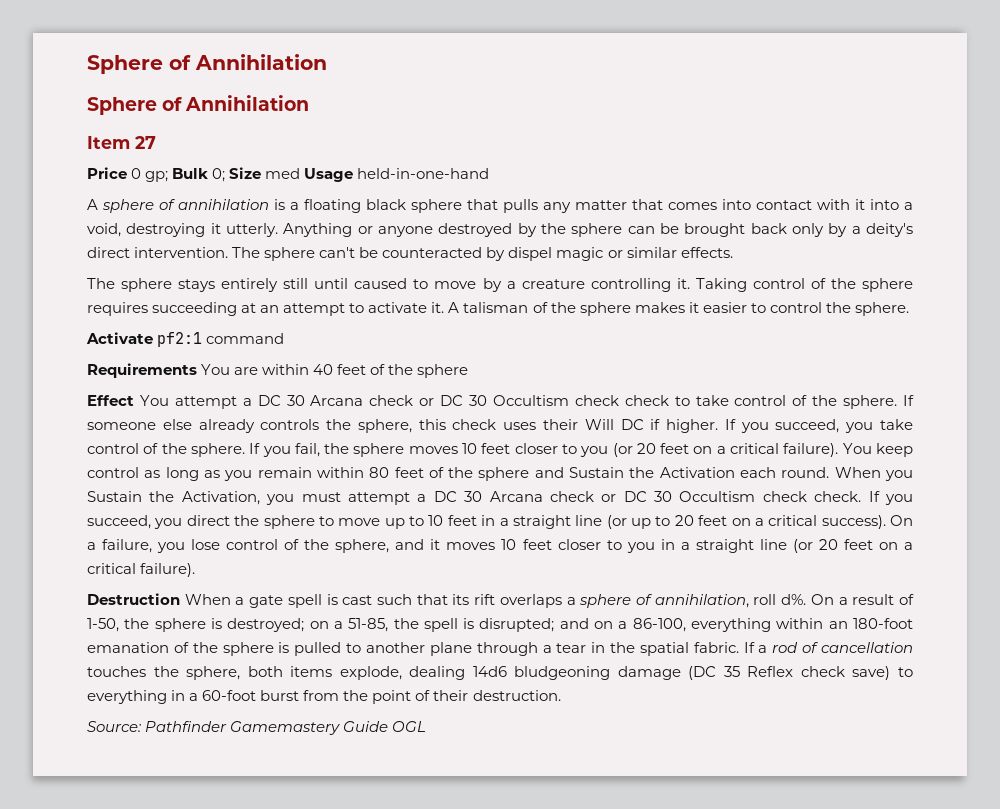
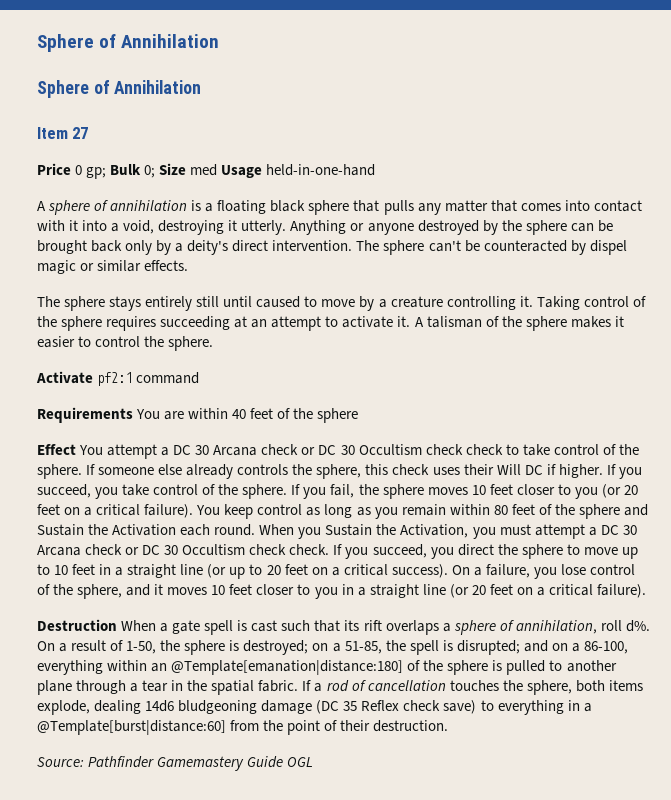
- On a result of 1-50, the sphere is destroyed; on a 51-85, the spell is disrupted; and on a 86-100, everything within an 180-foot emanation of the sphere is pulled to another plane through a tear in the spatial fabric.
+ On a result of 1-50, the sphere is destroyed; on a 51-85, the spell is disrupted; and on a 86-100, everything within an @Template[emanation|distance:180] of the sphere is pulled to another plane through a tear in the spatial fabric.
- If a rod of cancellation touches the sphere, both items explode, dealing 14d6 bludgeoning damage (DC 35 Reflex check save) to everything in a 60-foot burst from the point of their destruction.
+ If a rod of cancellation touches the sphere, both items explode, dealing 14d6 bludgeoning damage (DC 35 Reflex check save) to everything in a @Template[burst|distance:60] from the point of their destruction.

